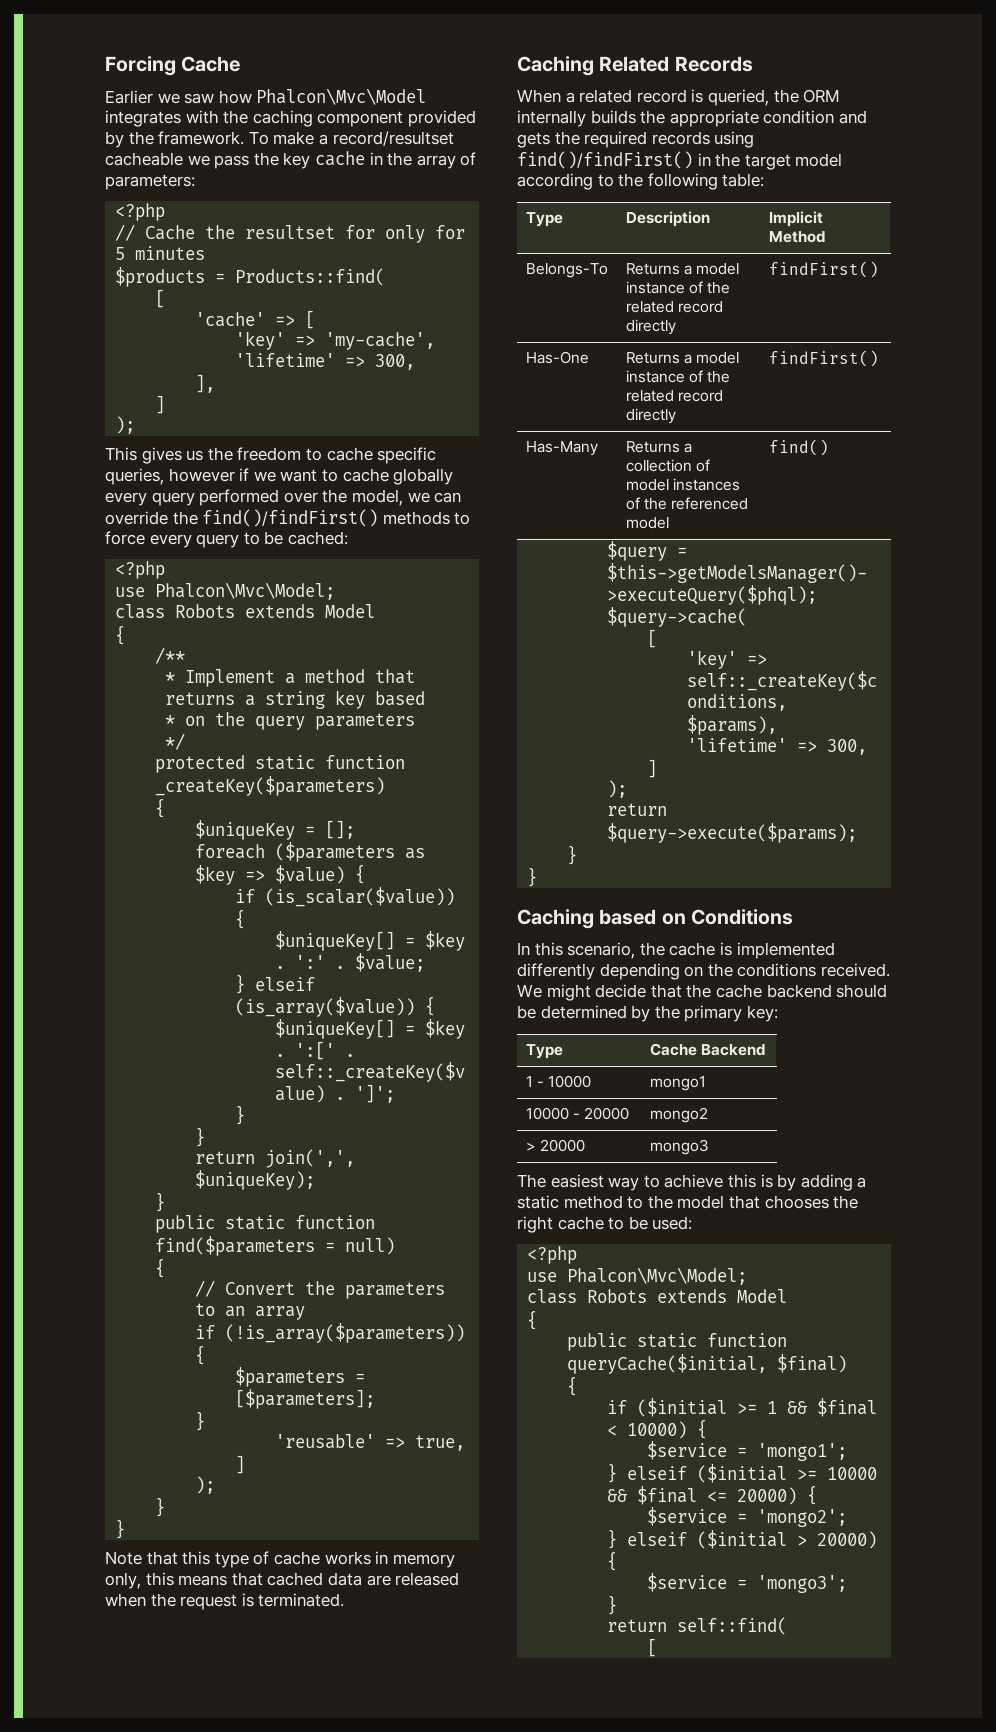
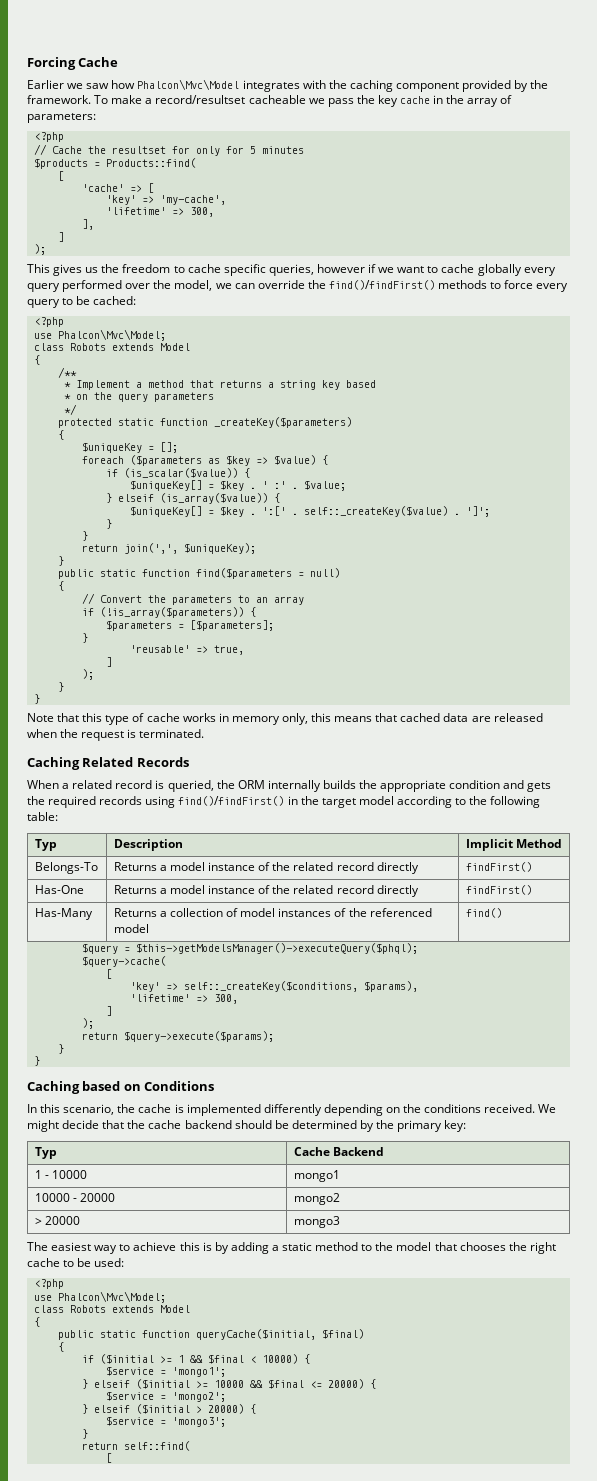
- ':' .
+ ' :' .
- Type | Description | Implicit Method
+ Typ | Description | Implicit Method
- Type | Cache Backend
+ Typ | Cache Backend

